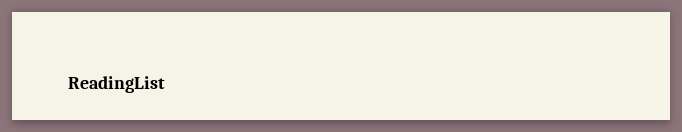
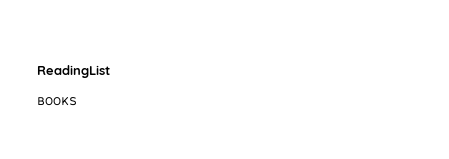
+ BOOKS

